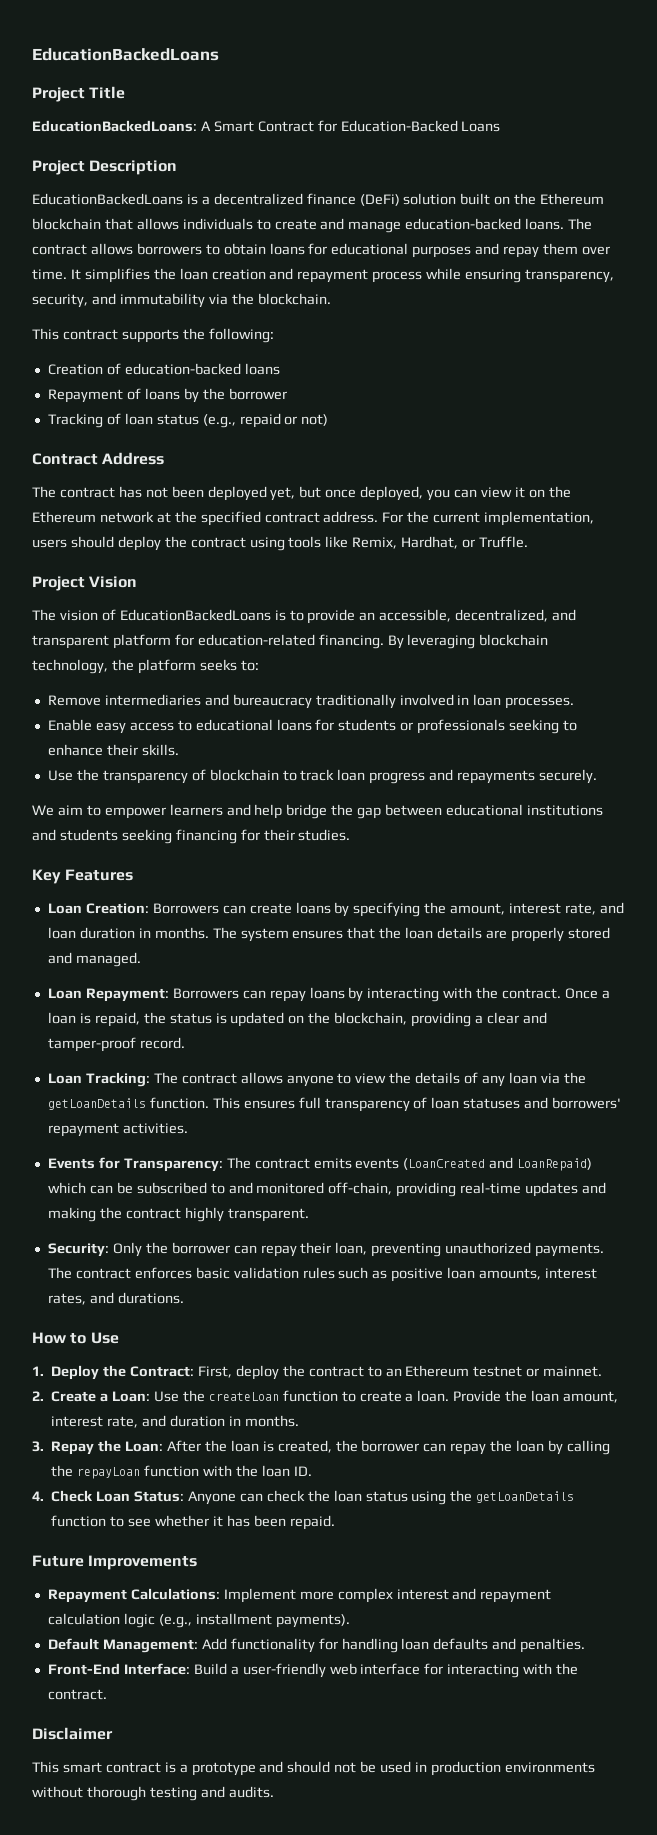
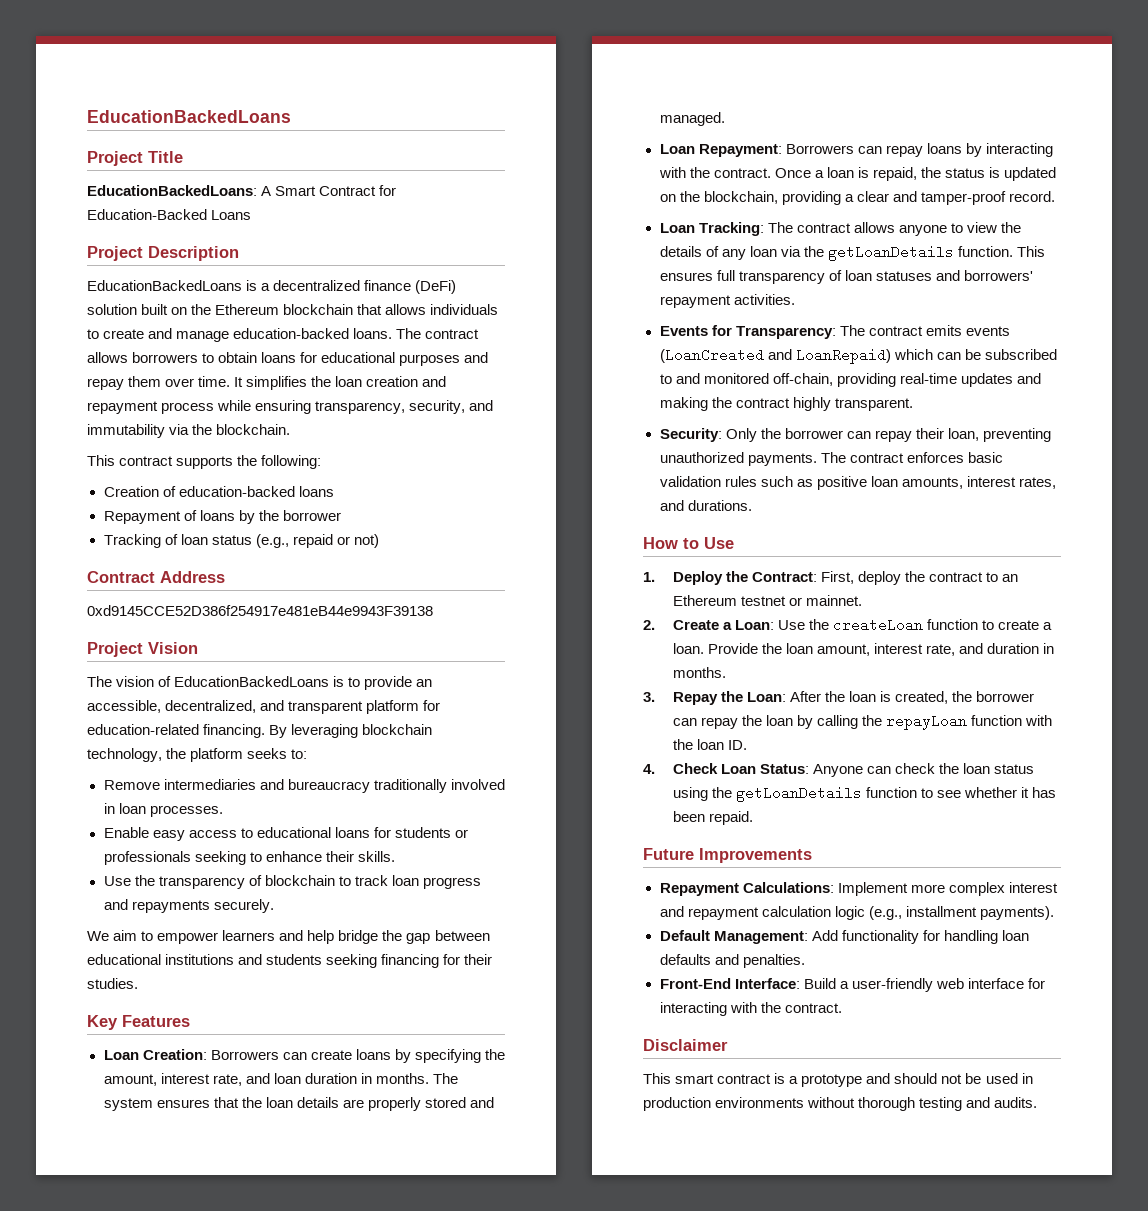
- The contract has not been deployed yet, but once deployed, you can view it on the Ethereum network at the specified contract address. For the current implementation, users should deploy the contract using tools like Remix, Hardhat, or Truffle.
+ 0xd9145CCE52D386f254917e481eB44e9943F39138

